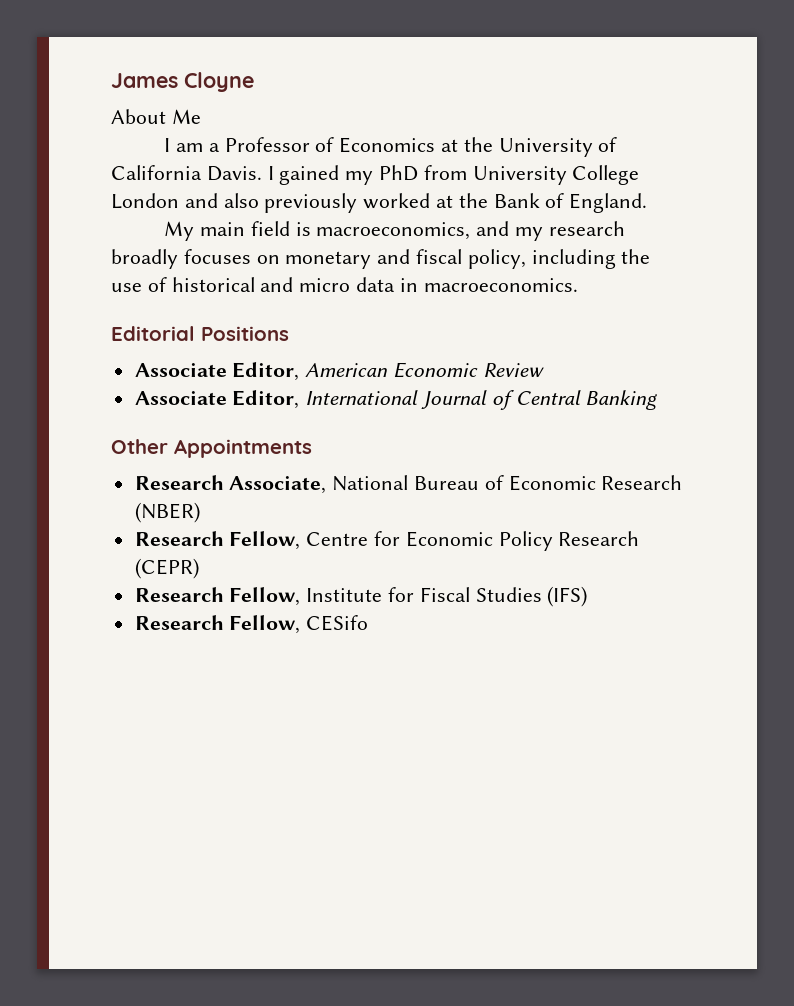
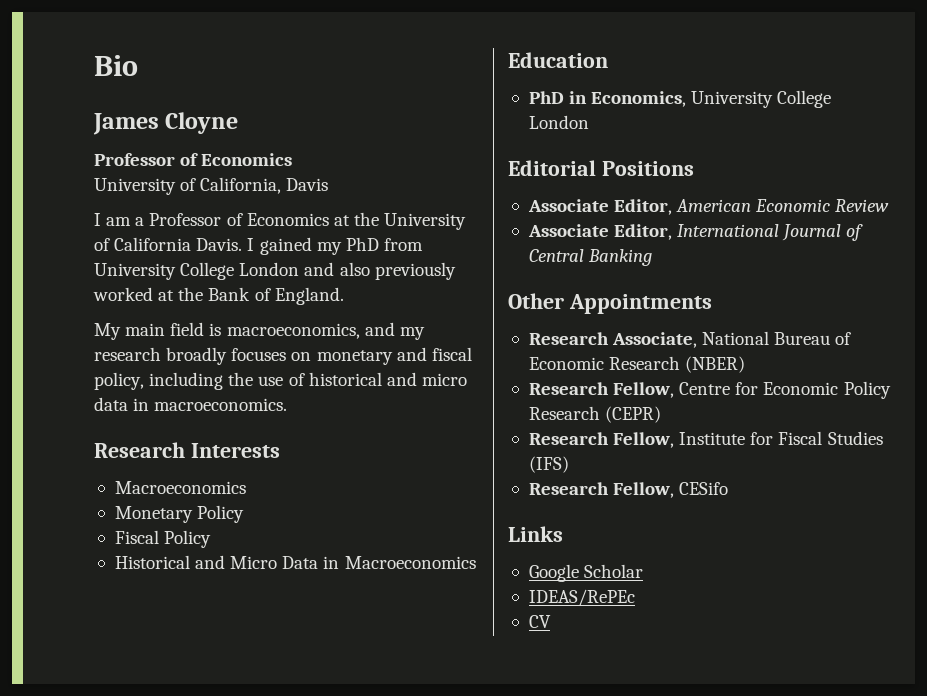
+ Bio
  James Cloyne
- About Me
+ Professor of Economics
+ University of California, Davis
+ Research Interests
+ Macroeconomics
+ Monetary Policy
+ Fiscal Policy
+ Historical and Micro Data in Macroeconomics
+ Education
+ PhD in Economics, University College London
+ Links
+ Google Scholar
+ IDEAS/RePEc
+ CV

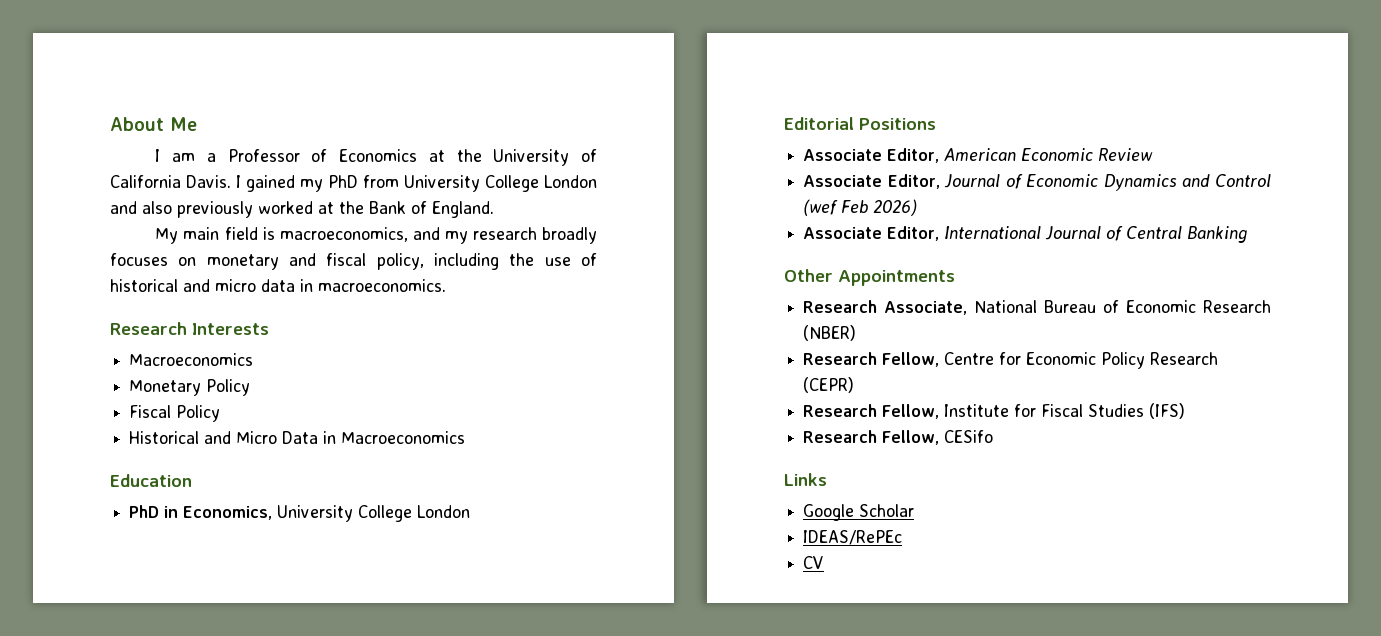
- Bio
- James Cloyne
- Professor of Economics
- University of California, Davis
+ About Me
+ Associate Editor, Journal of Economic Dynamics and Control (wef Feb 2026)

